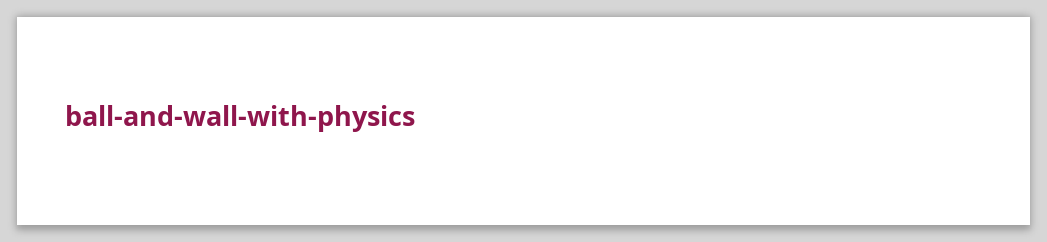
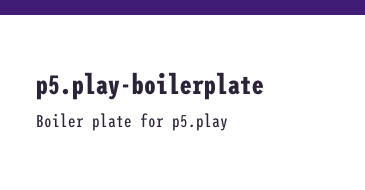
- ball-and-wall-with-physics
+ p5.play-boilerplate
+ Boiler plate for p5.play

